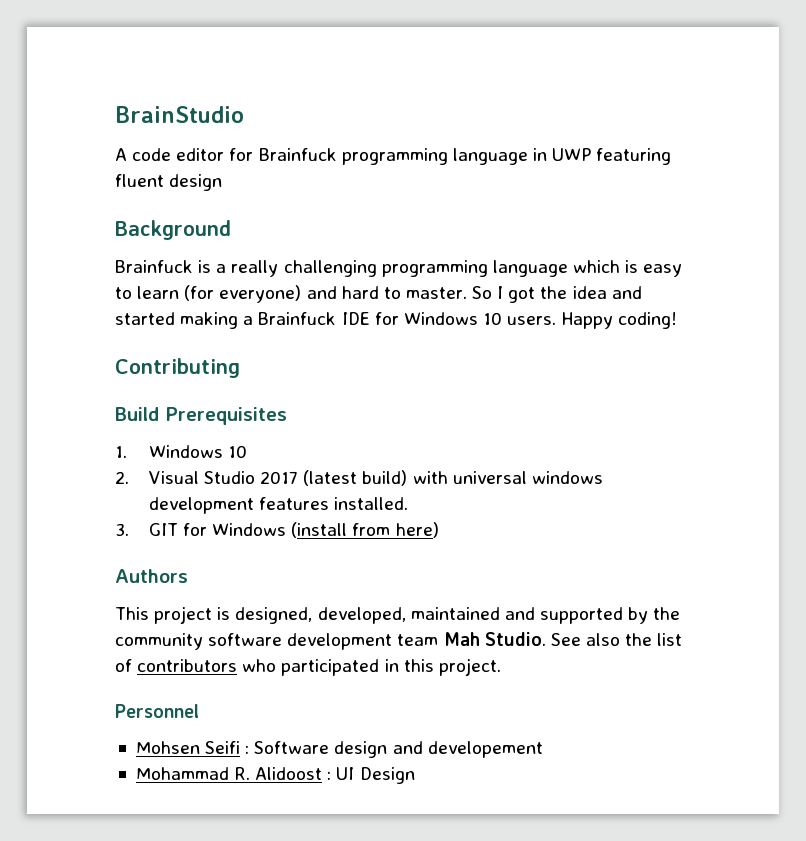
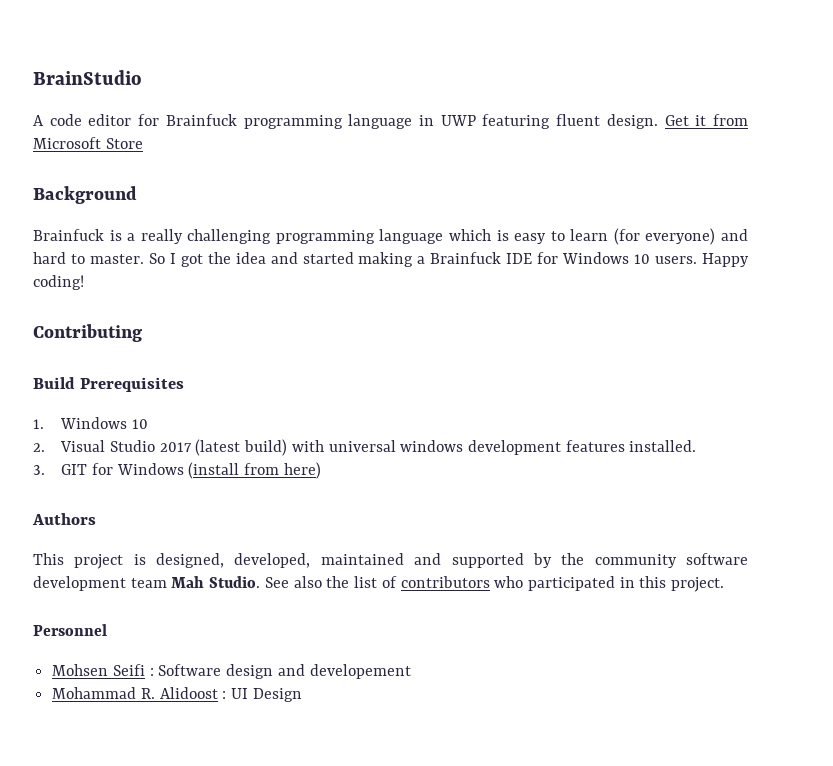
- A code editor for Brainfuck programming language in UWP featuring fluent design
+ A code editor for Brainfuck programming language in UWP featuring fluent design. Get it from Microsoft Store

